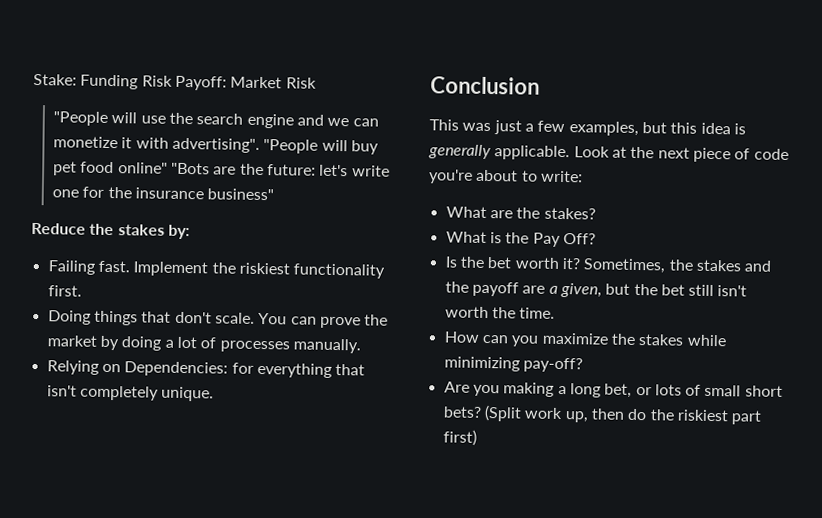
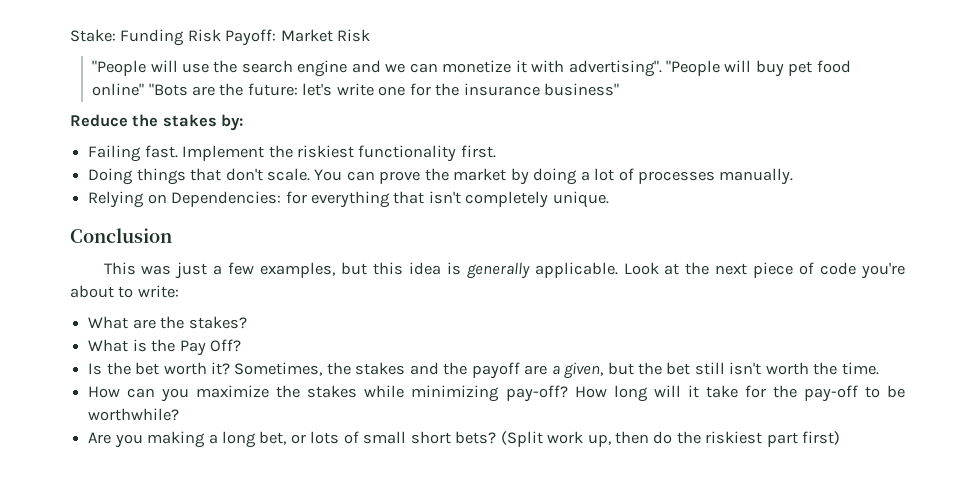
+ How long will it take for the pay-off to be worthwhile?

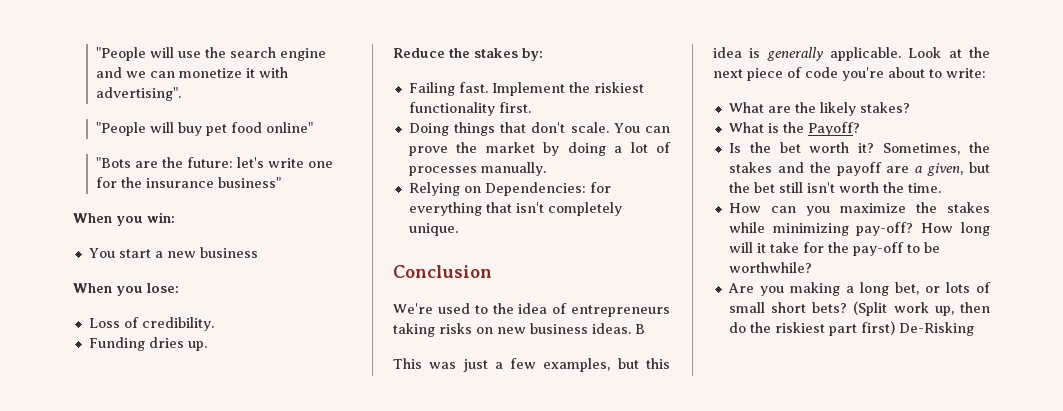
- Stake: Funding Risk Payoff: Market Risk
- "People will use the search engine and we can monetize it with advertising". "People will buy pet food online" "Bots are the future: let's write one for the insurance business"
+ "People will use the search engine and we can monetize it with advertising".
+ "People will buy pet food online"
+ "Bots are the future: let's write one for the insurance business"
+ When you win:
+ You start a new business
+ When you lose:
+ Loss of credibility.
+ Funding dries up.
+ We're used to the idea of entrepreneurs taking risks on new business ideas. B
- What are the stakes?
+ What are the likely stakes?
- What is the Pay Off?
+ What is the Payoff?
- (Split work up, then do the riskiest part first)
+ (Split work up, then do the riskiest part first) De-Risking

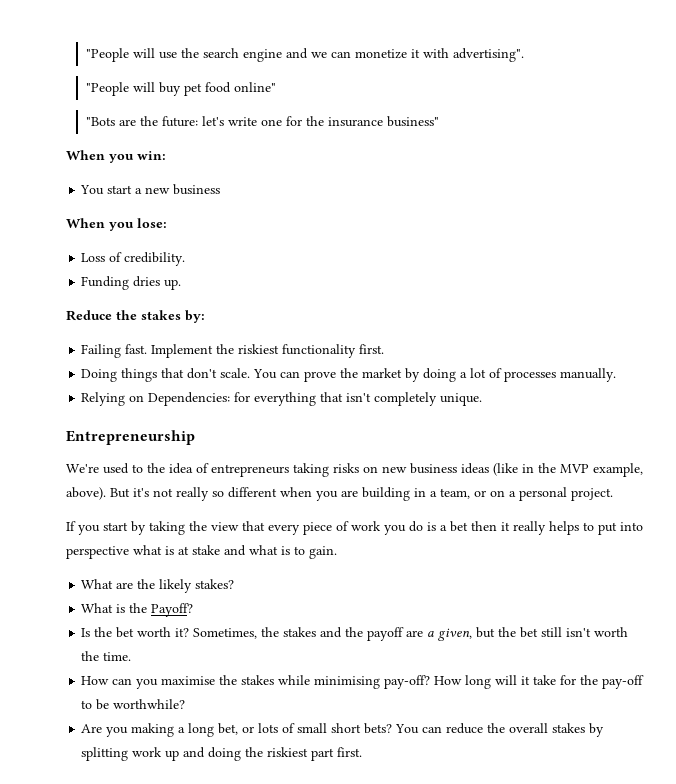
- Conclusion
+ Entrepreneurship
- We're used to the idea of entrepreneurs taking risks on new business ideas. B
- This was just a few examples, but this idea is generally applicable. Look at the next piece of code you're about to write:
+ We're used to the idea of entrepreneurs taking risks on new business ideas (like in the MVP example, above). But it's not really so different when you are building in a team, or on a personal project.
+ If you start by taking the view that every piece of work you do is a bet then it really helps to put into perspective what is at stake and what is to gain.
- How can you maximize the stakes while minimizing pay-off?
+ How can you maximise the stakes while minimising pay-off?
- (Split work up, then do the riskiest part first) De-Risking
+ You can reduce the overall stakes by splitting work up and doing the riskiest part first.

